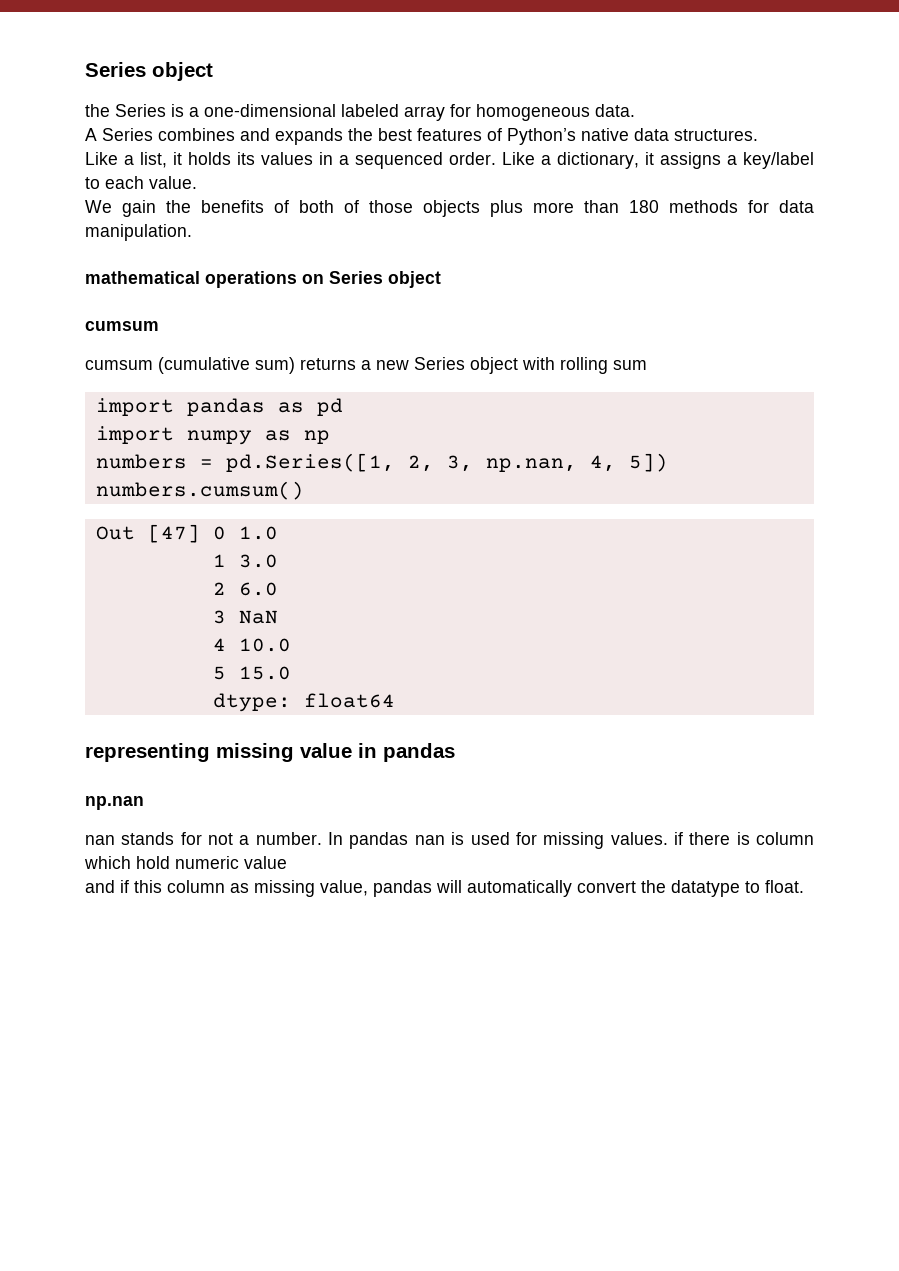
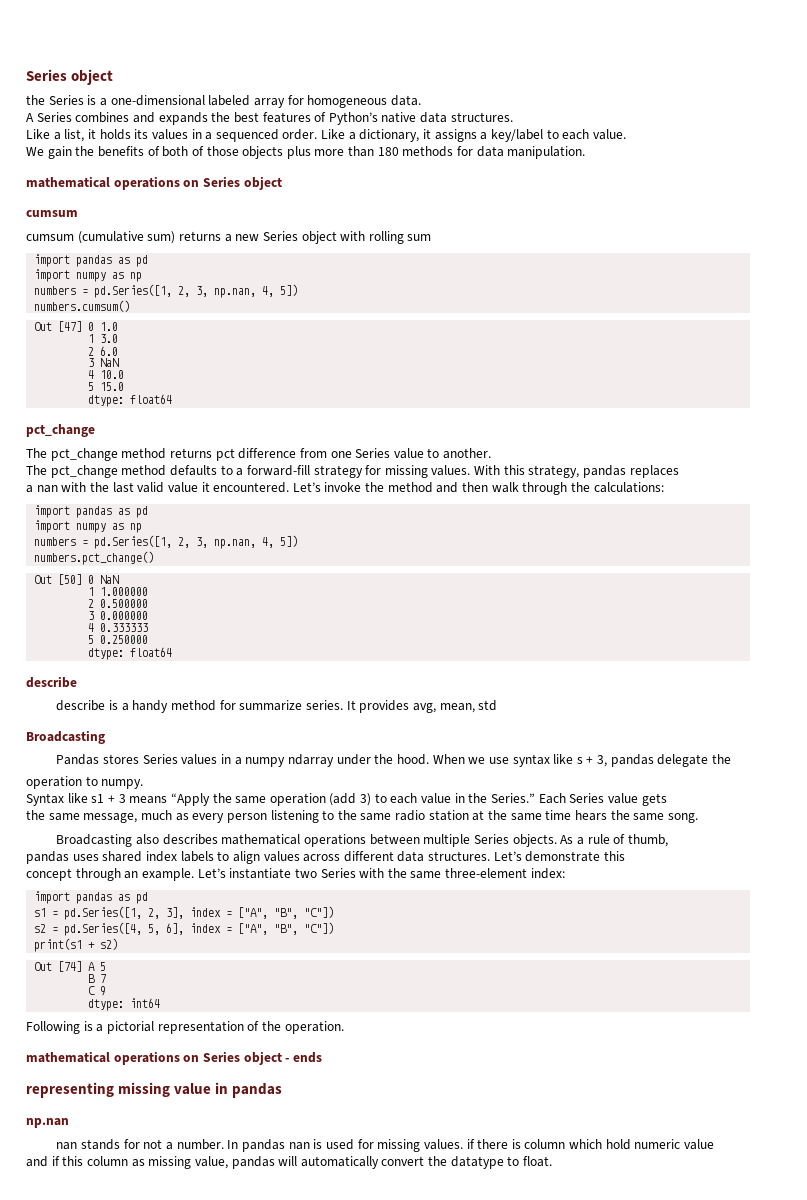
  5 15.0
  dtype: float64
+ pct_change
+ The pct_change method returns pct difference from one Series value to another.
+ The pct_change method defaults to a forward-fill strategy for missing values. With this strategy, pandas replaces
+ a nan with the last valid value it encountered. Let’s invoke the method and then walk through the calculations:
+ import pandas as pd
+ import numpy as np
+ numbers = pd.Series([1, 2, 3, np.nan, 4, 5])
+ numbers.pct_change()
+ Out [50] 0 NaN
+ 1 1.000000
+ 2 0.500000
+ 3 0.000000
+ 4 0.333333
+ 5 0.250000
+ dtype: float64
+ describe
+ describe is a handy method for summarize series. It provides avg, mean, std
+ Broadcasting
+ Pandas stores Series values in a numpy ndarray under the hood. When we use syntax like s + 3, pandas delegate the
+ operation to numpy.
+ Syntax like s1 + 3 means “Apply the same operation (add 3) to each value in the Series.” Each Series value gets
+ the same message, much as every person listening to the same radio station at the same time hears the same song.
+ Broadcasting also describes mathematical operations between multiple Series objects. As a rule of thumb,
+ pandas uses shared index labels to align values across different data structures. Let’s demonstrate this
+ concept through an example. Let’s instantiate two Series with the same three-element index:
+ import pandas as pd
+ s1 = pd.Series([1, 2, 3], index = ["A", "B", "C"])
+ s2 = pd.Series([4, 5, 6], index = ["A", "B", "C"])
+ print(s1 + s2)
+ Out [74] A 5
+ B 7
+ C 9
+ dtype: int64
+ Following is a pictorial representation of the operation.
+ mathematical operations on Series object - ends

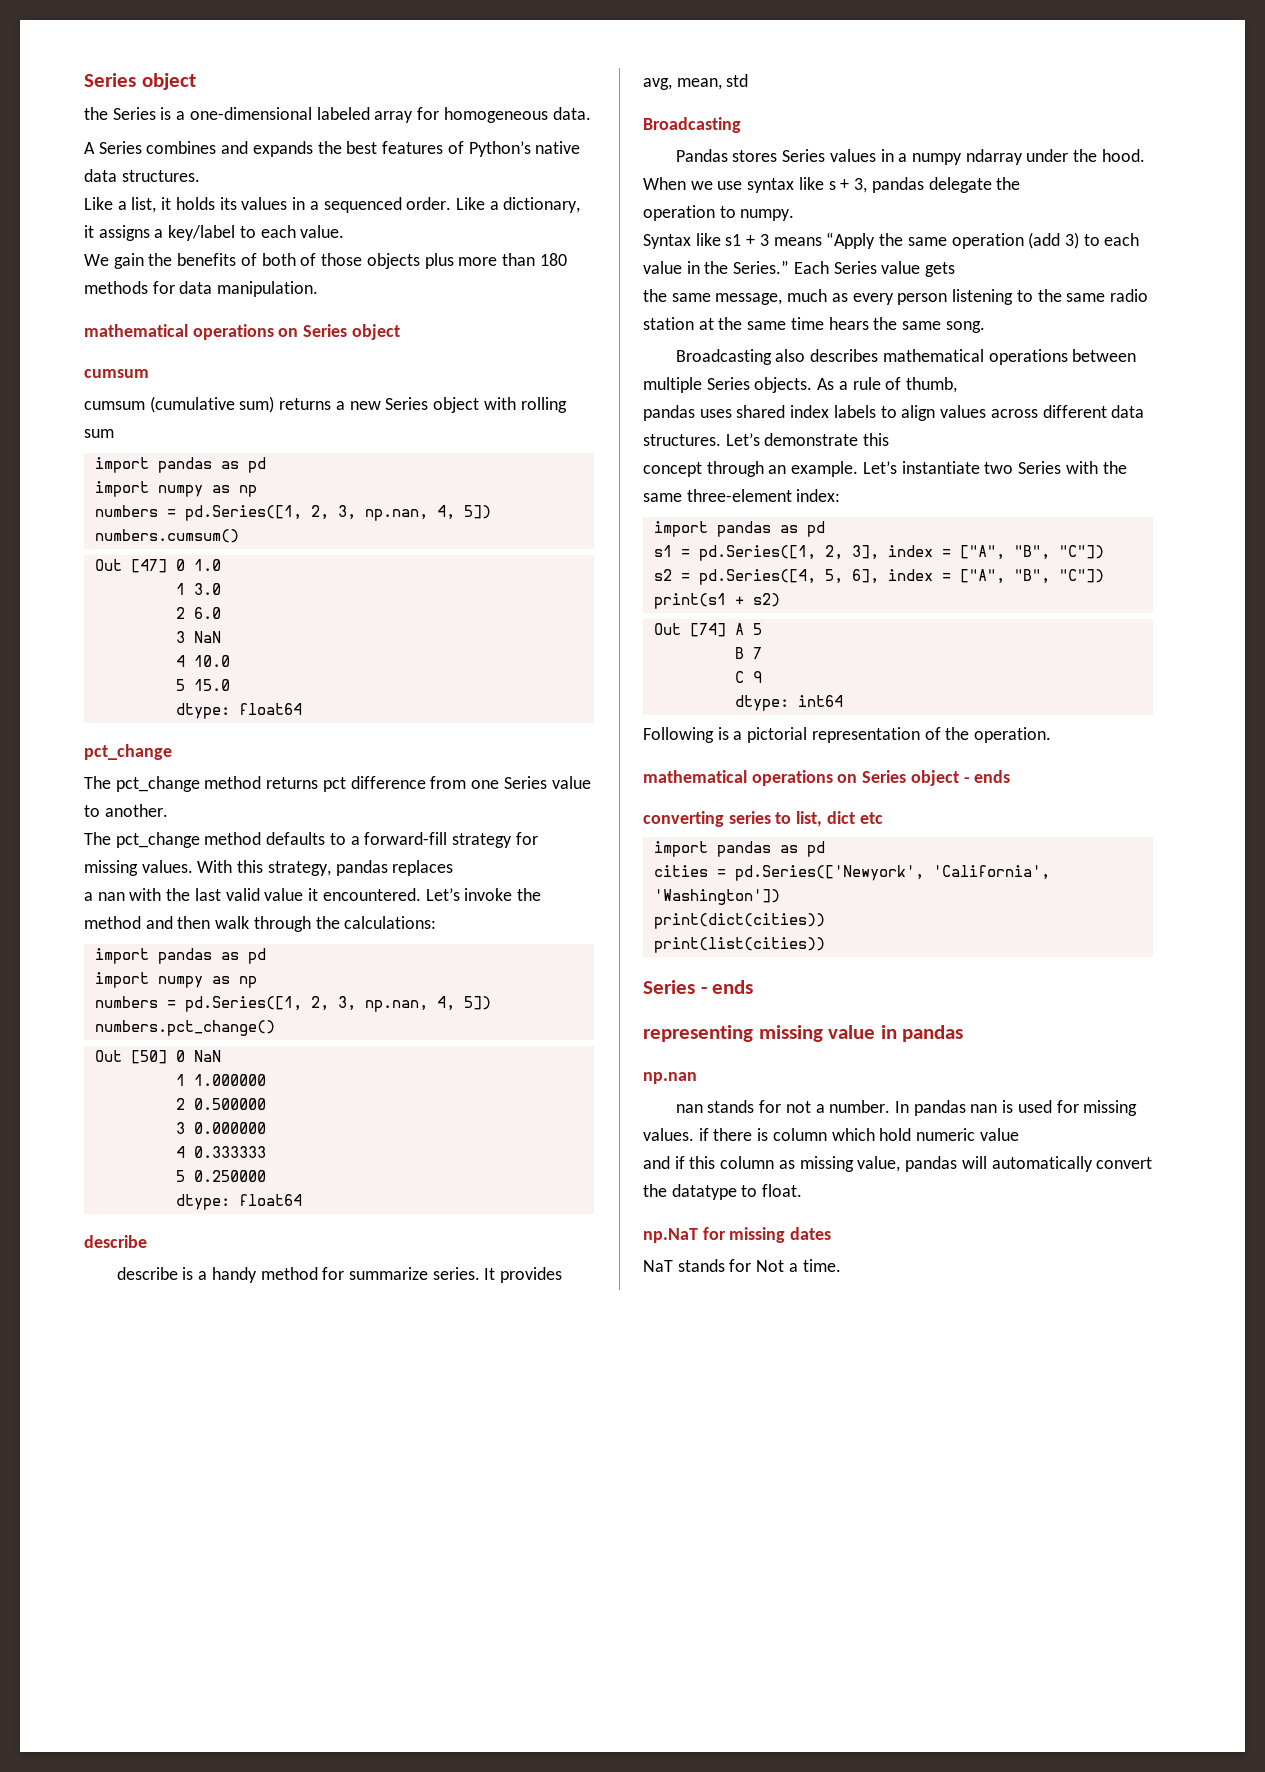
+ converting series to list, dict etc
+ import pandas as pd
+ cities = pd.Series(['Newyork', 'California', 'Washington'])
+ print(dict(cities))
+ print(list(cities))
+ Series - ends
+ np.NaT for missing dates
+ NaT stands for Not a time.

